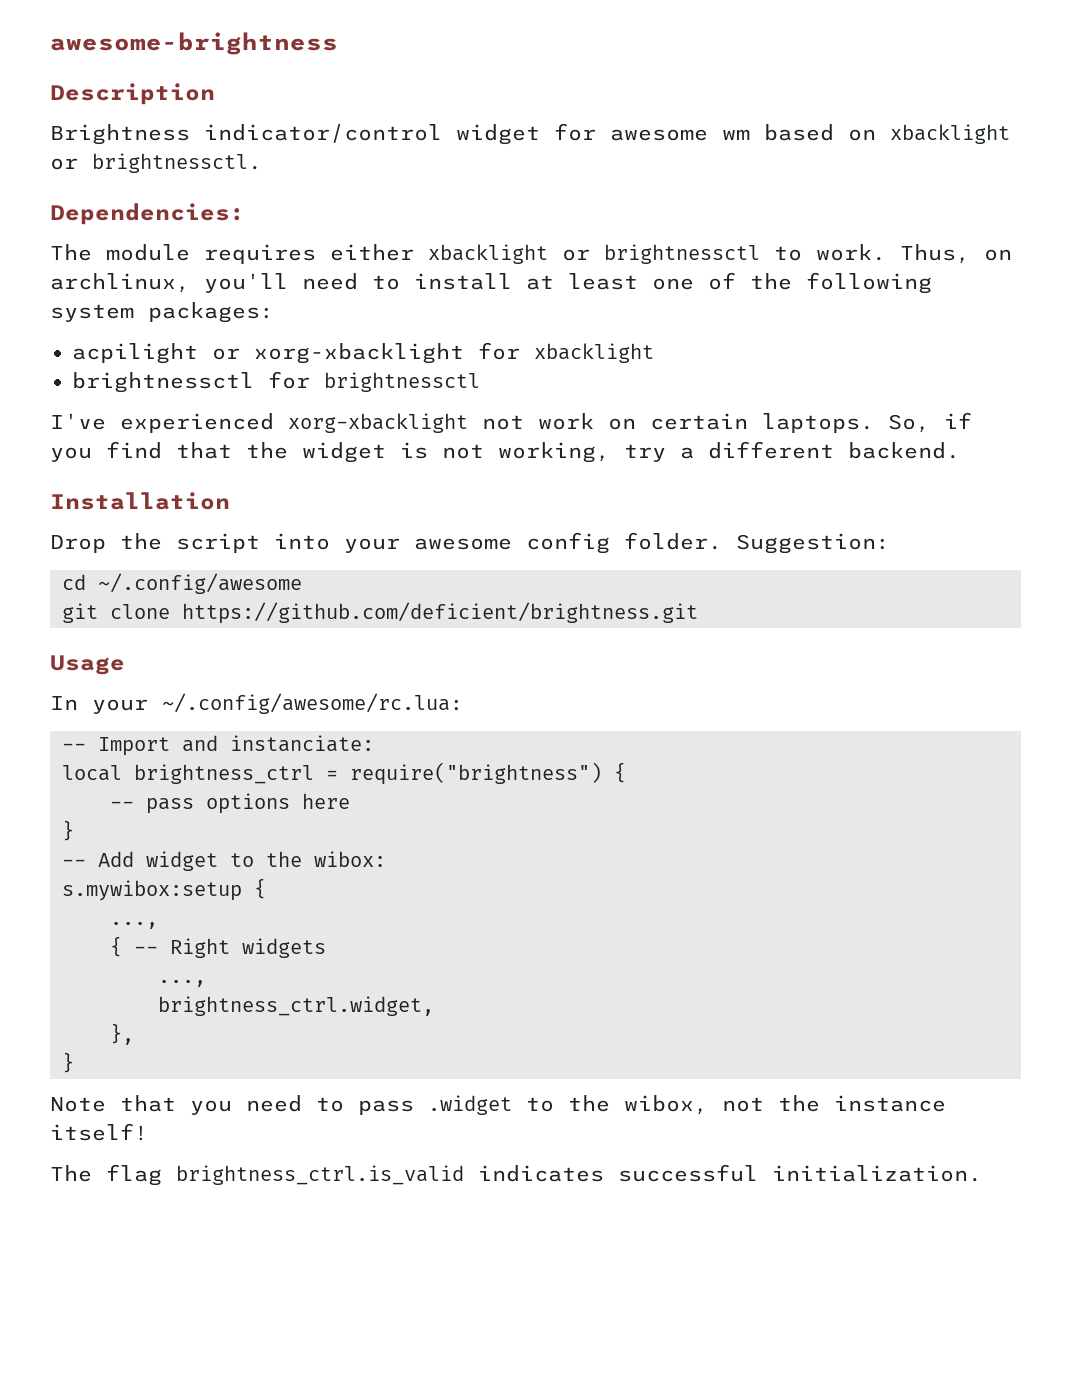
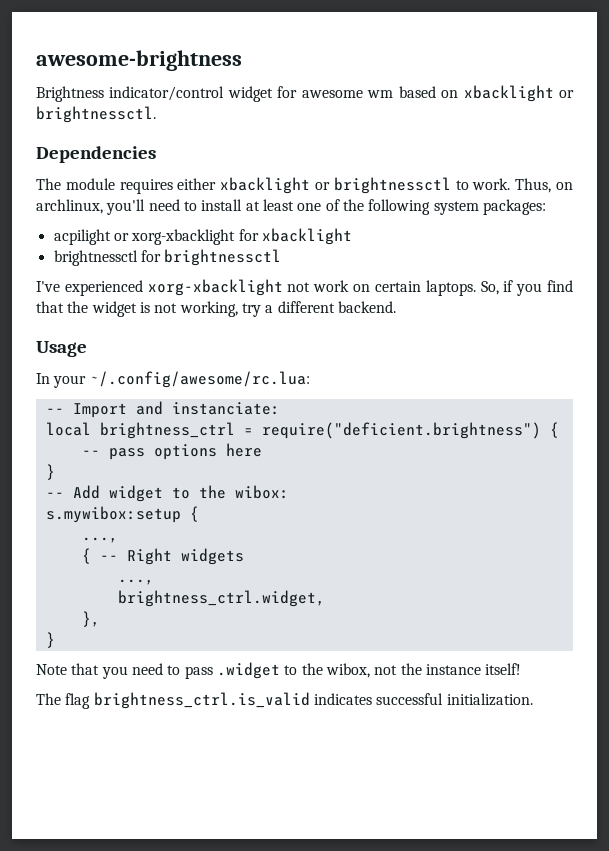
- Description
- Dependencies:
+ Dependencies
- Installation
- Drop the script into your awesome config folder. Suggestion:
- cd ~/.config/awesome
- git clone https://github.com/deficient/brightness.git
- local brightness_ctrl = require("brightness") {
+ local brightness_ctrl = require("deficient.brightness") {

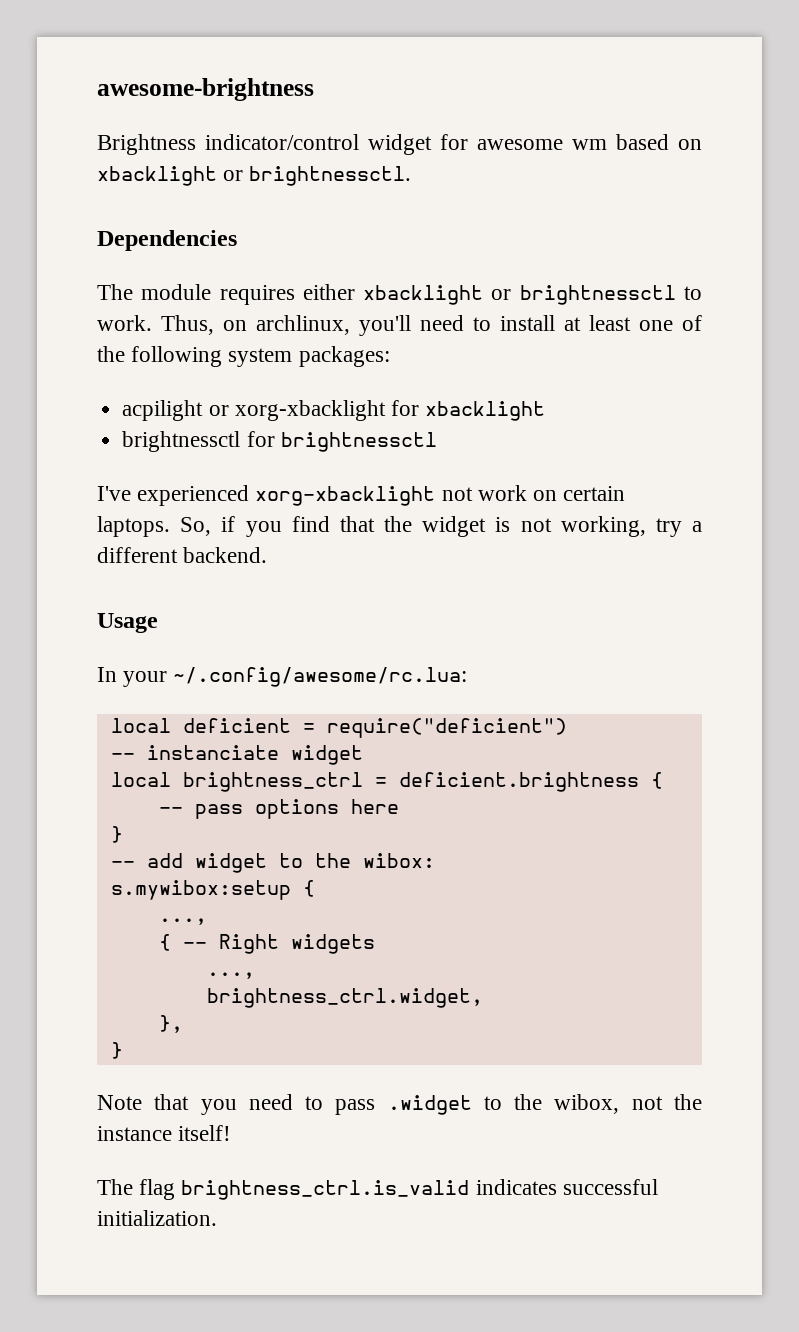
- -- Import and instanciate:
+ local deficient = require("deficient")
+ -- instanciate widget
- local brightness_ctrl = require("deficient.brightness") {
+ local brightness_ctrl = deficient.brightness {
- -- Add widget to the wibox:
+ -- add widget to the wibox:

